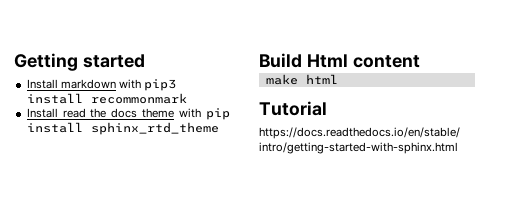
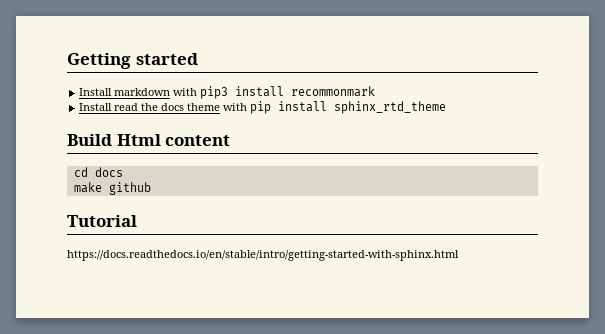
+ cd docs
- make html
+ make github

